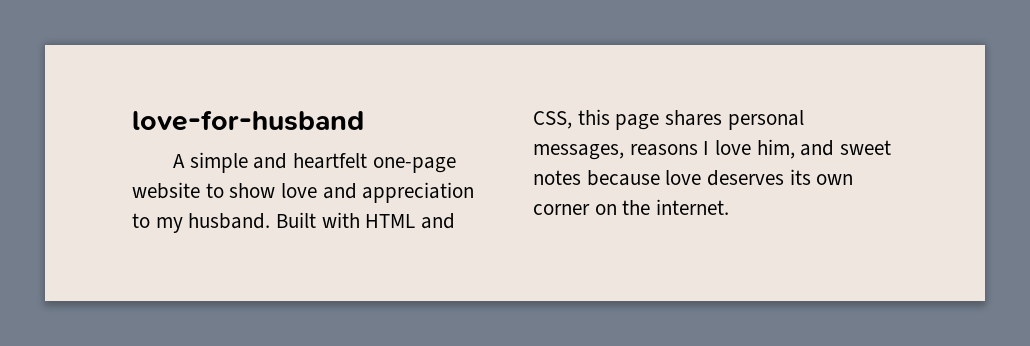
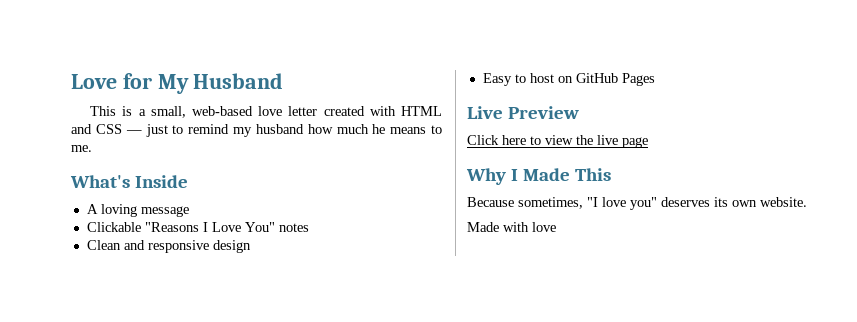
- love-for-husband
- A simple and heartfelt one-page website to show love and appreciation to my husband. Built with HTML and CSS, this page shares personal messages, reasons I love him, and sweet notes because love deserves its own corner on the internet.
+ Love for My Husband
+ This is a small, web-based love letter created with HTML and CSS — just to remind my husband how much he means to me.
+ What's Inside
+ A loving message
+ Clickable "Reasons I Love You" notes
+ Clean and responsive design
+ Easy to host on GitHub Pages
+ Live Preview
+ Click here to view the live page
+ Why I Made This
+ Because sometimes, "I love you" deserves its own website.
+ Made with love

